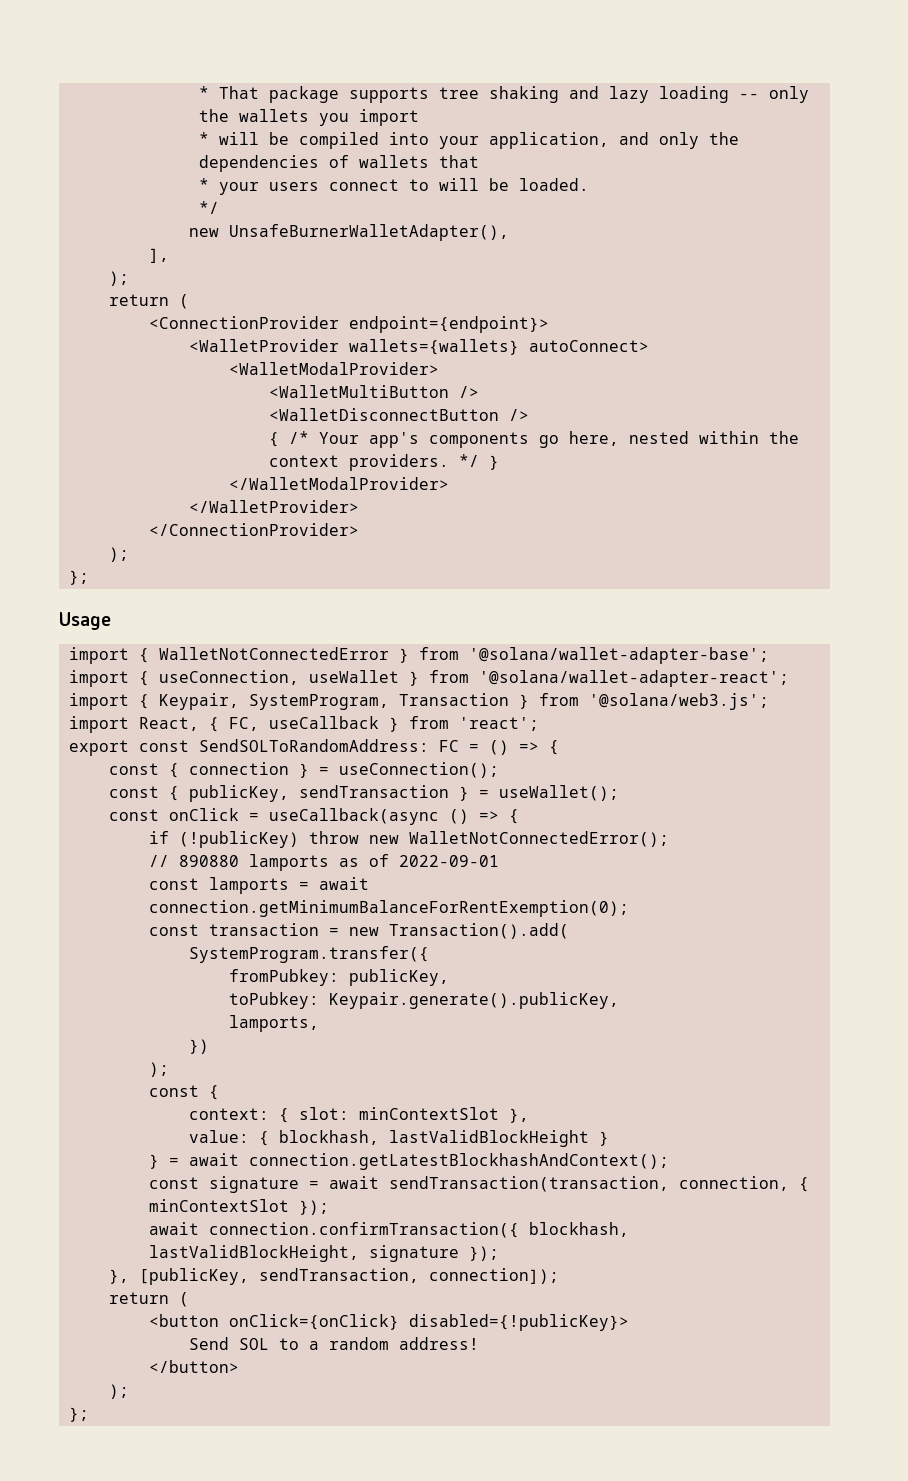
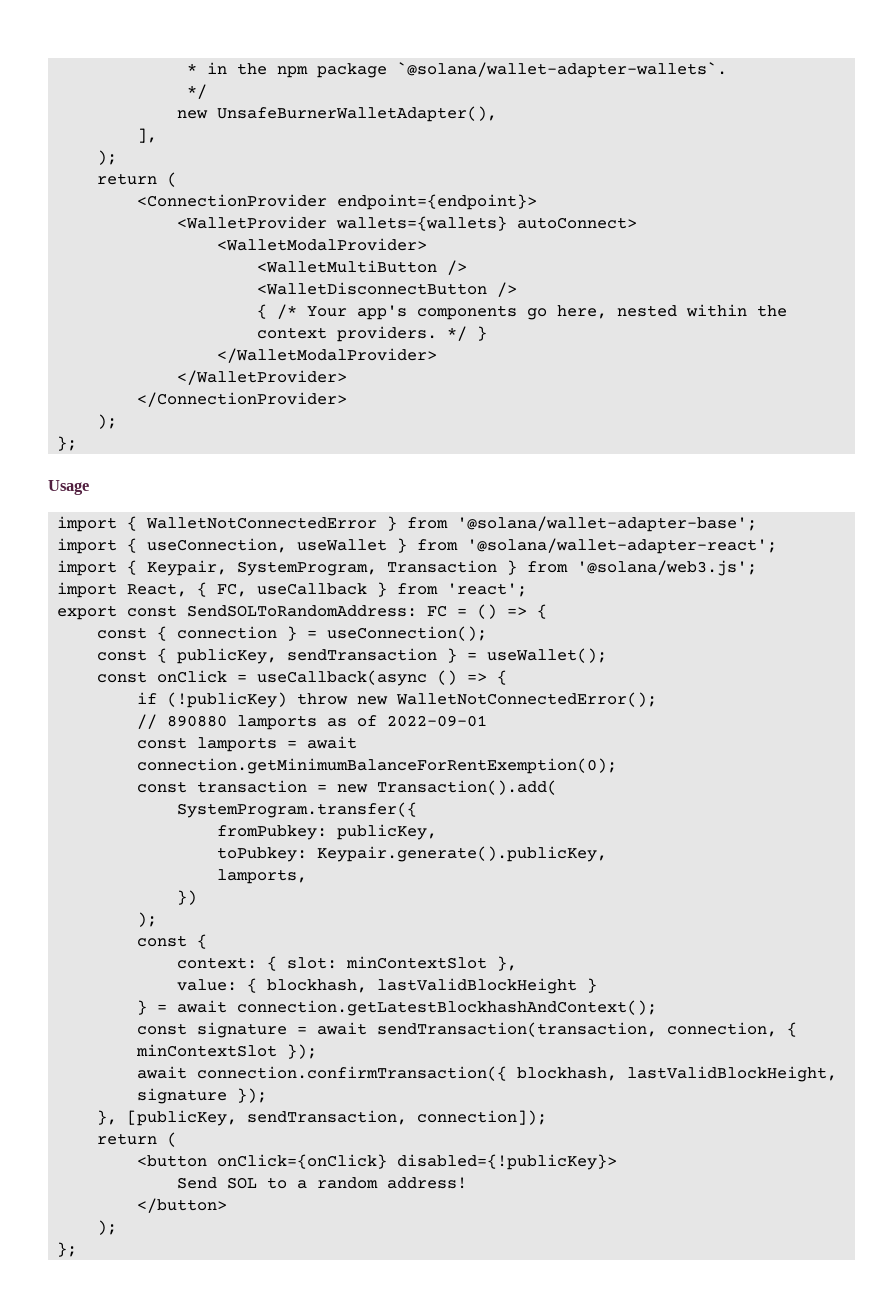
- * That package supports tree shaking and lazy loading -- only the wallets you import
- * will be compiled into your application, and only the dependencies of wallets that
- * your users connect to will be loaded.
+ * in the npm package `@solana/wallet-adapter-wallets`.

